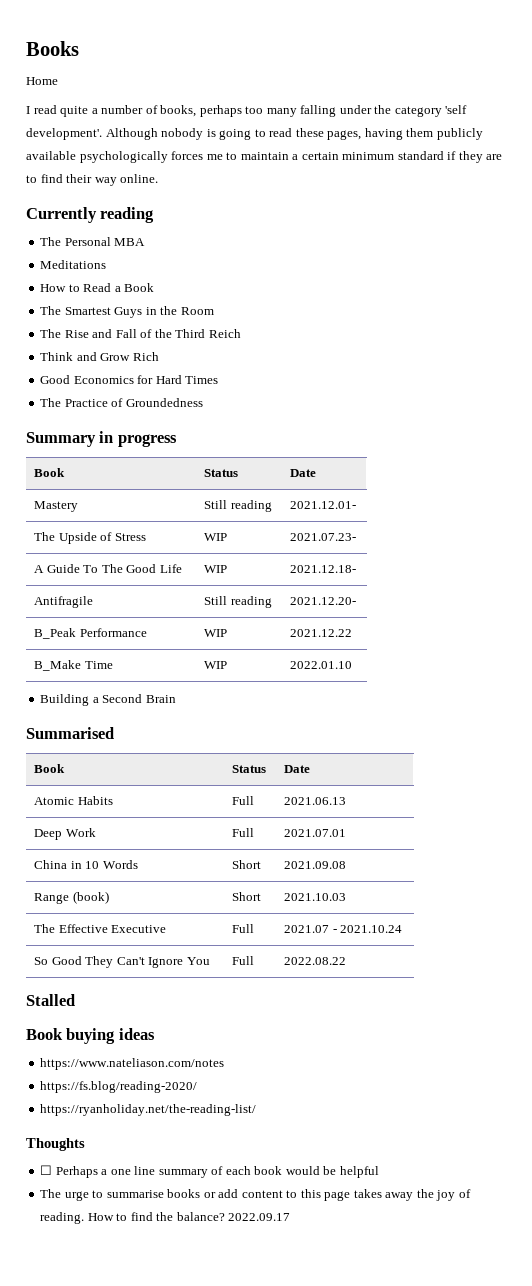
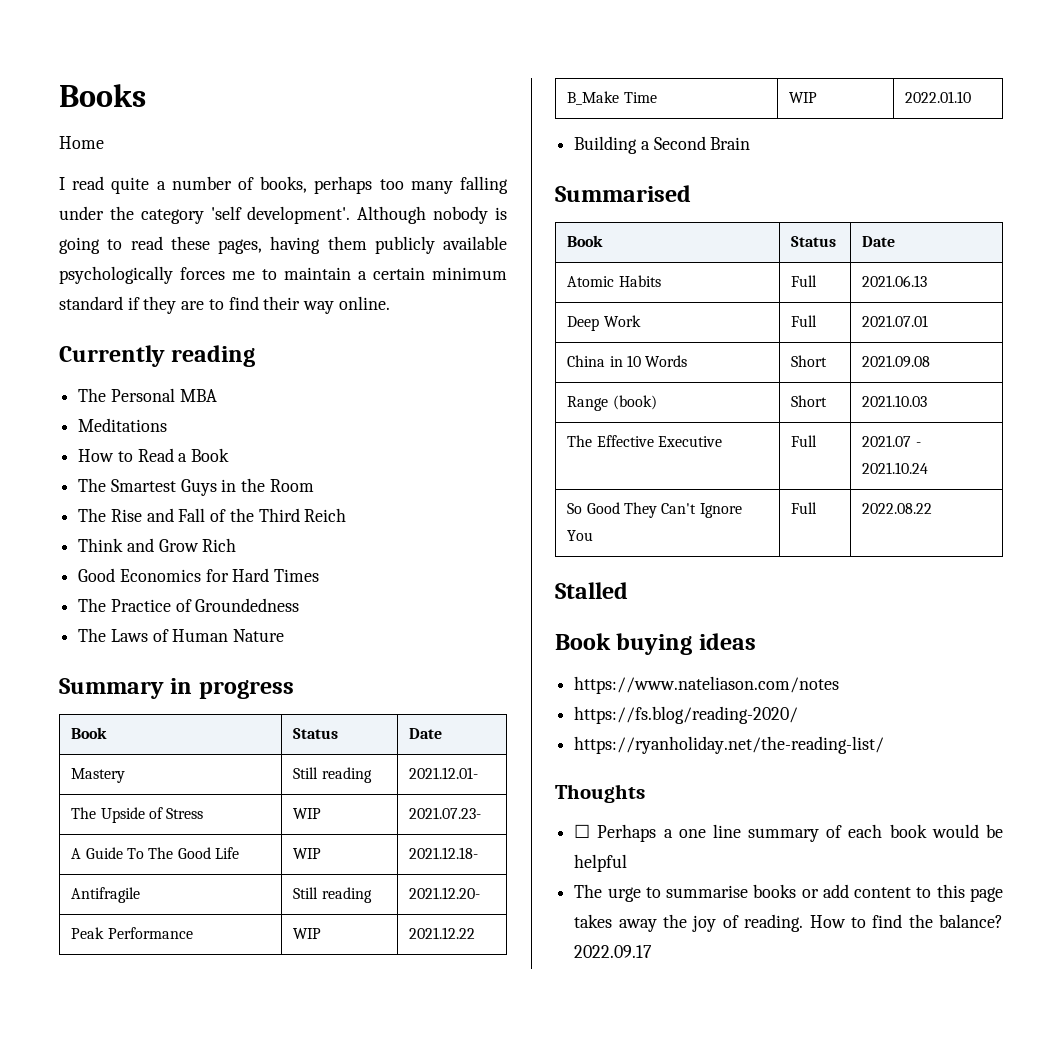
+ The Laws of Human Nature
- B_Peak Performance | WIP | 2021.12.22
+ Peak Performance | WIP | 2021.12.22

